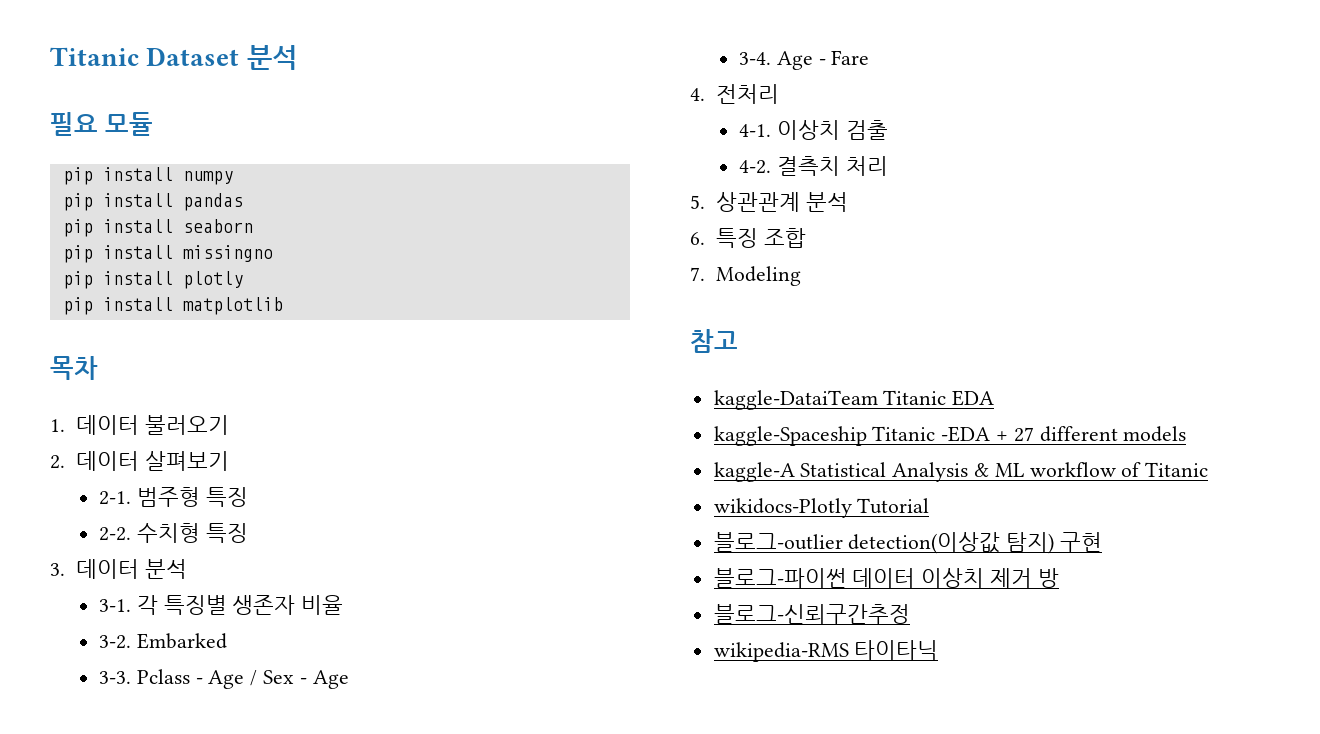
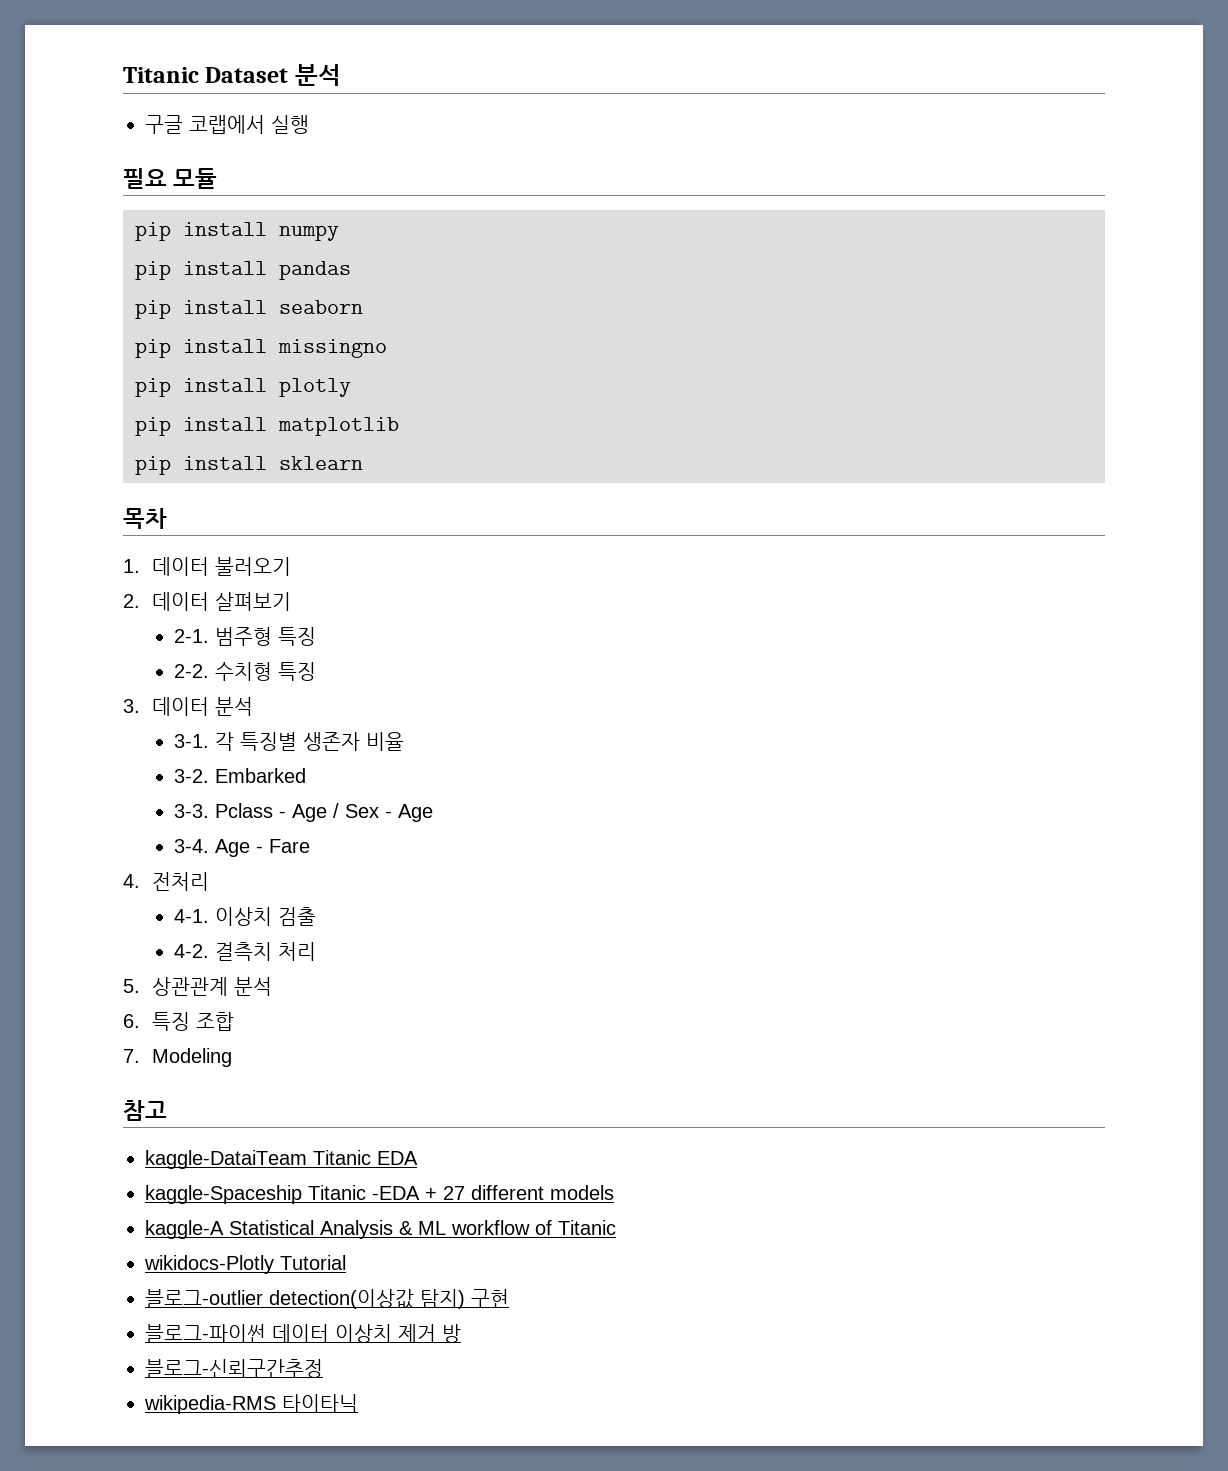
+ 구글 코랩에서 실행
+ pip install sklearn

